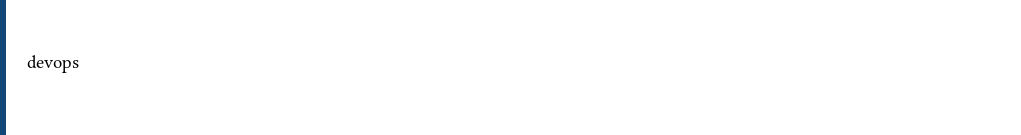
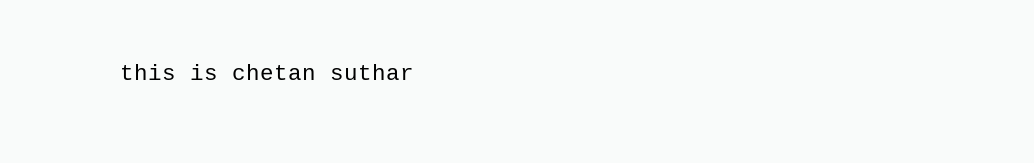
- devops
+ this is chetan suthar

